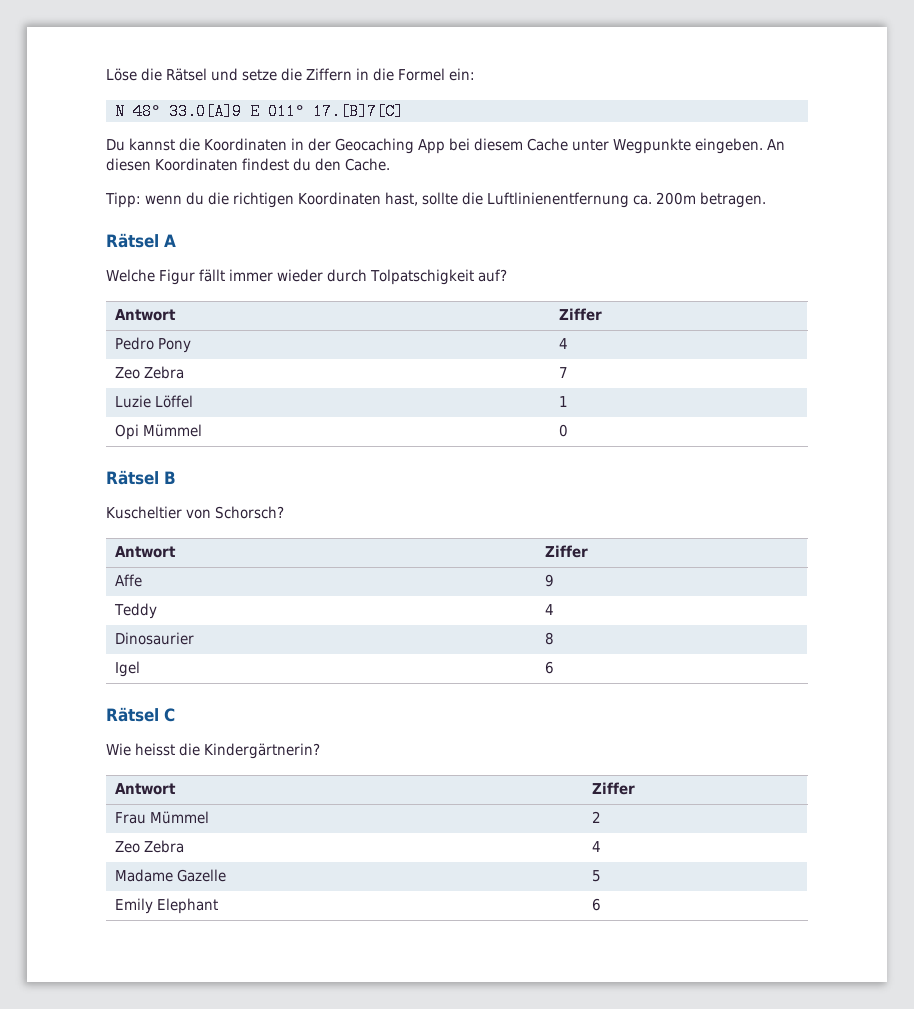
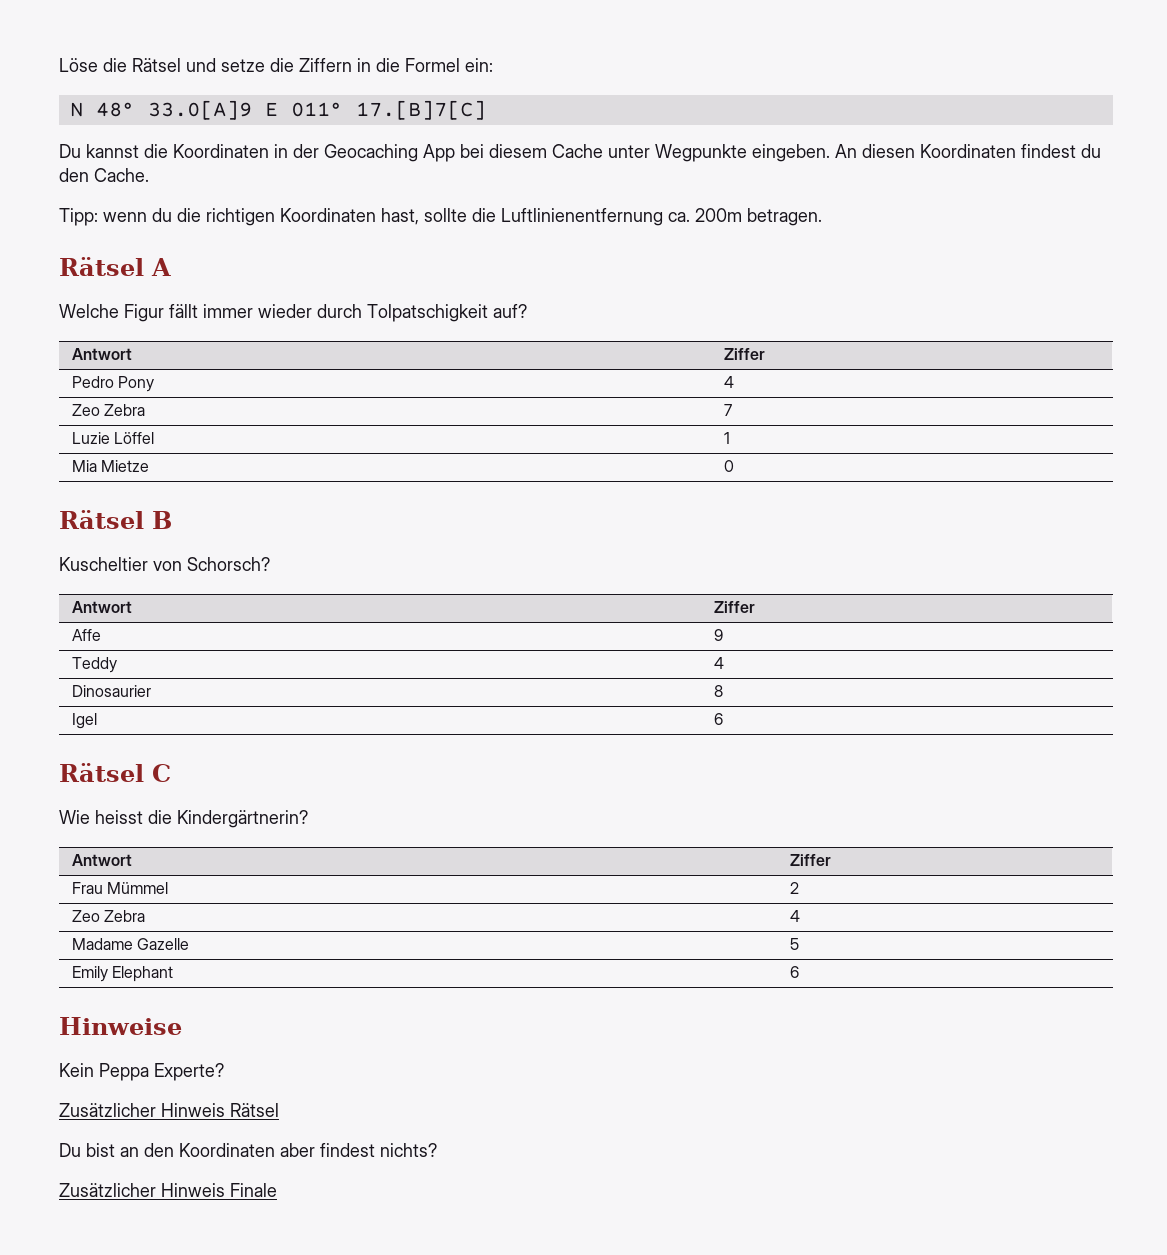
- Opi Mümmel | 0
+ Mia Mietze | 0
+ Hinweise
+ Kein Peppa Experte?
+ Zusätzlicher Hinweis Rätsel
+ Du bist an den Koordinaten aber findest nichts?
+ Zusätzlicher Hinweis Finale

